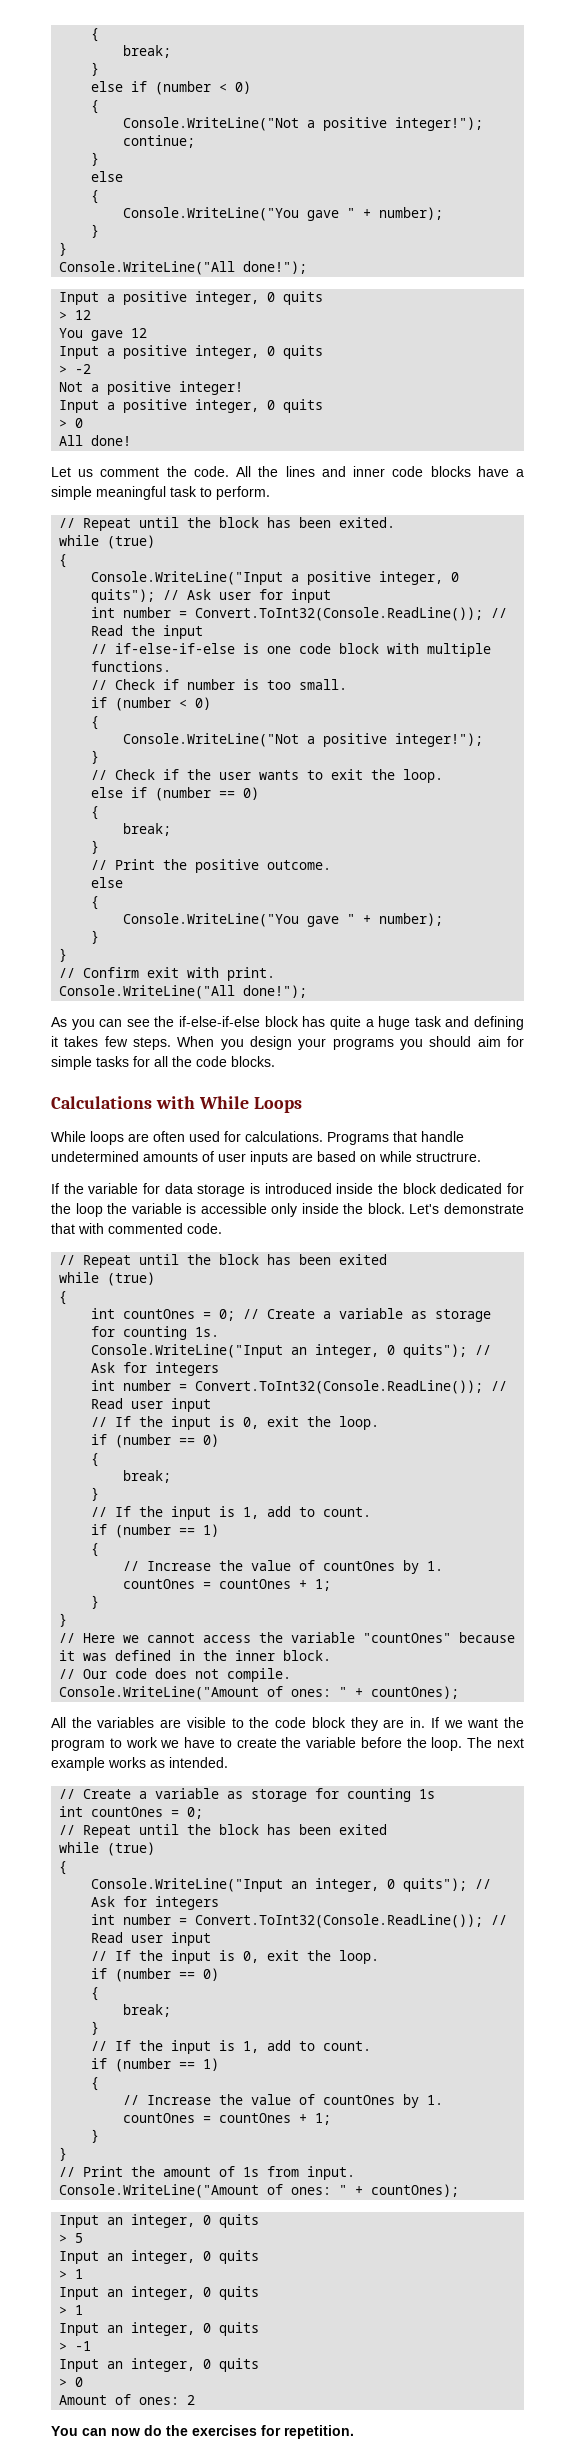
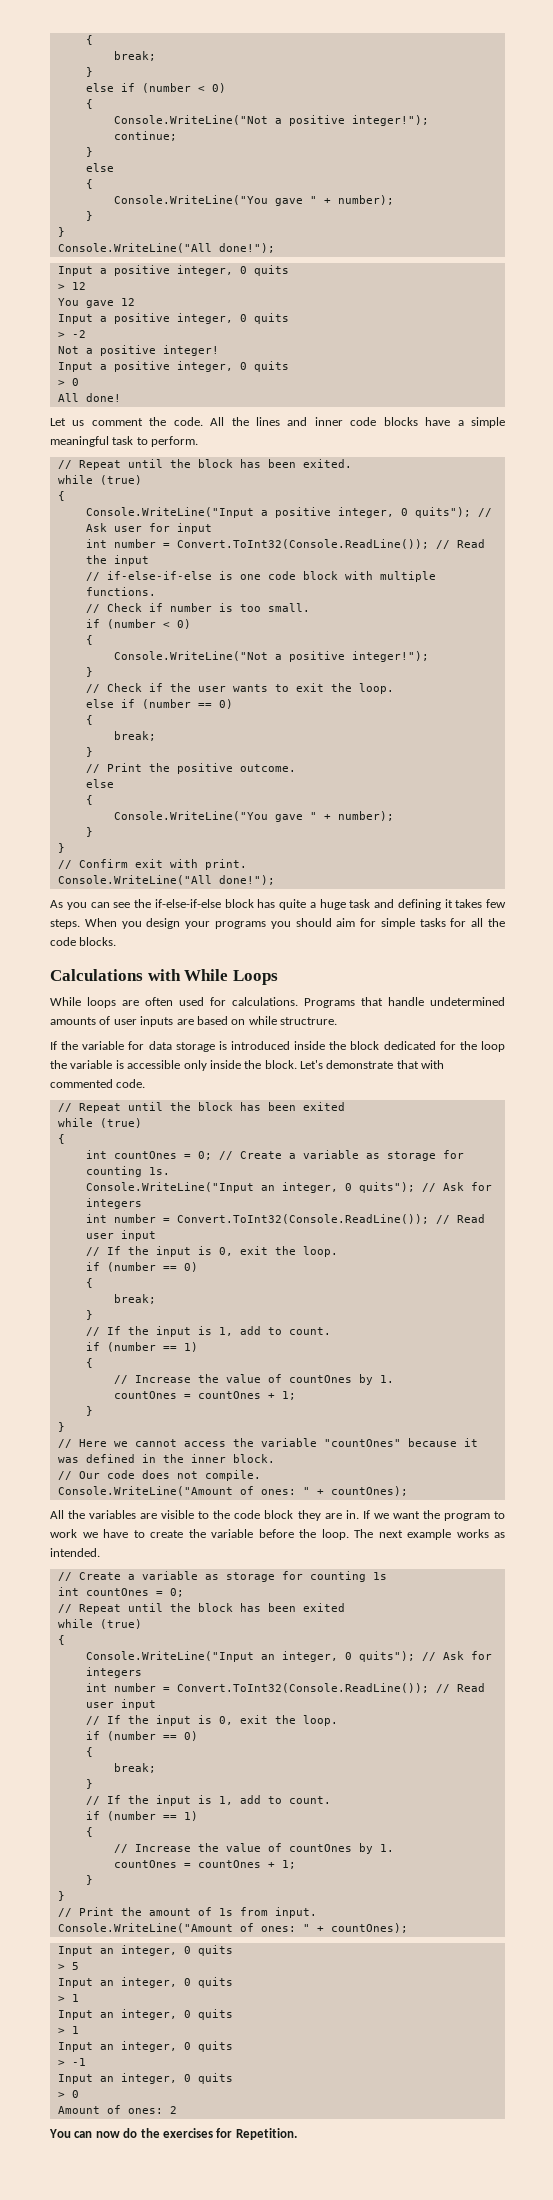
- You can now do the exercises for repetition.
+ You can now do the exercises for Repetition.

